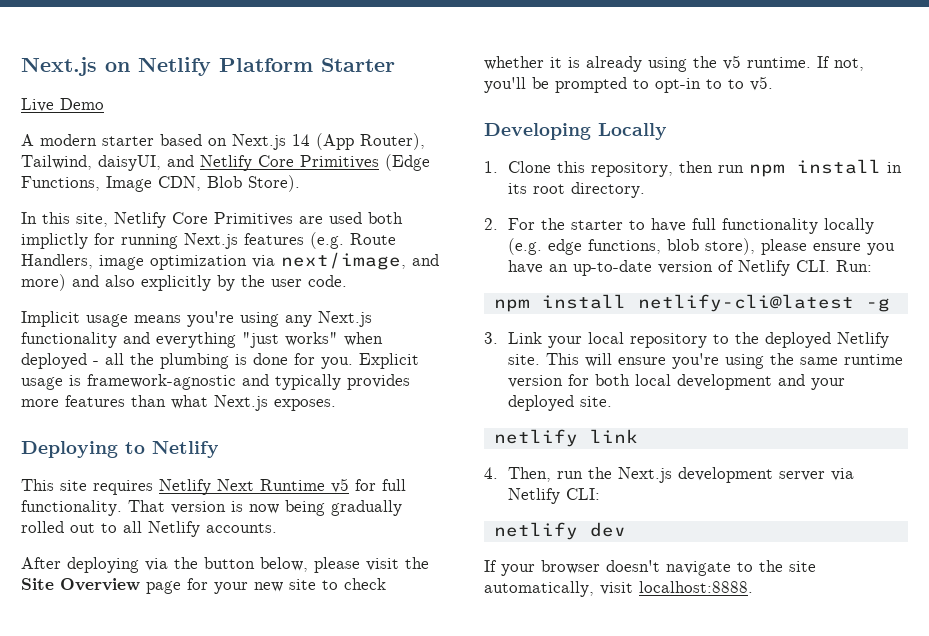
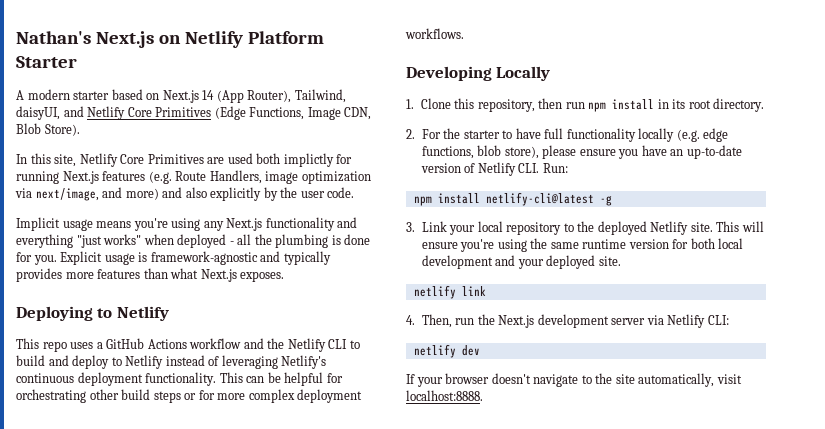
- Next.js on Netlify Platform Starter
+ Nathan's Next.js on Netlify Platform Starter
- Live Demo
- This site requires Netlify Next Runtime v5 for full functionality. That version is now being gradually rolled out to all Netlify accounts.
- After deploying via the button below, please visit the Site Overview page for your new site to check whether it is already using the v5 runtime. If not, you'll be prompted to opt-in to to v5.
+ This repo uses a GitHub Actions workflow and the Netlify CLI to build and deploy to Netlify instead of leveraging Netlify's continuous deployment functionality. This can be helpful for orchestrating other build steps or for more complex deployment workflows.

